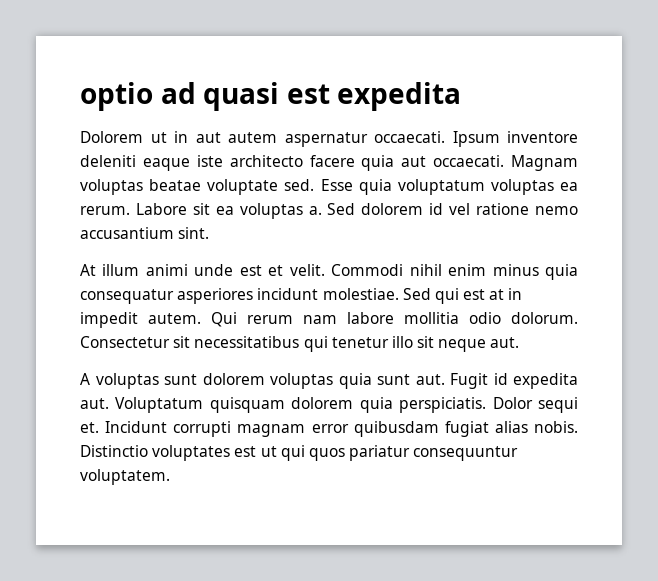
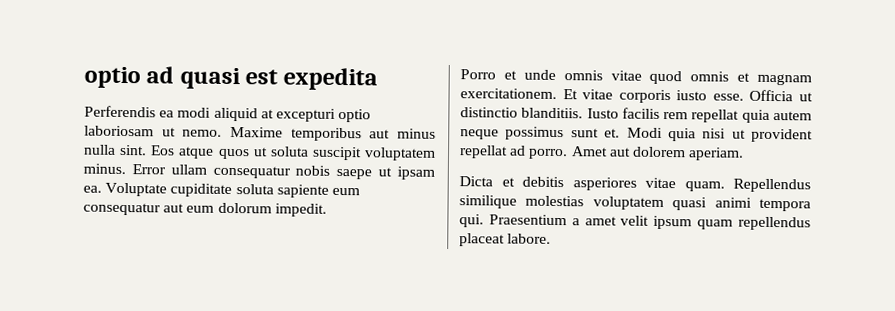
- Dolorem ut in aut autem aspernatur occaecati. Ipsum inventore deleniti eaque iste architecto facere quia aut occaecati. Magnam voluptas beatae voluptate sed. Esse quia voluptatum voluptas ea rerum. Labore sit ea voluptas a. Sed dolorem id vel ratione nemo accusantium sint.
- At illum animi unde est et velit. Commodi nihil enim minus quia consequatur asperiores incidunt molestiae. Sed qui est at in impedit autem. Qui rerum nam labore mollitia odio dolorum. Consectetur sit necessitatibus qui tenetur illo sit neque aut.
- A voluptas sunt dolorem voluptas quia sunt aut. Fugit id expedita aut. Voluptatum quisquam dolorem quia perspiciatis. Dolor sequi et. Incidunt corrupti magnam error quibusdam fugiat alias nobis. Distinctio voluptates est ut qui quos pariatur consequuntur voluptatem.
+ Perferendis ea modi aliquid at excepturi optio laboriosam ut nemo. Maxime temporibus aut minus nulla sint. Eos atque quos ut soluta suscipit voluptatem minus. Error ullam consequatur nobis saepe ut ipsam ea. Voluptate cupiditate soluta sapiente eum consequatur aut eum dolorum impedit.
+ Porro et unde omnis vitae quod omnis et magnam exercitationem. Et vitae corporis iusto esse. Officia ut distinctio blanditiis. Iusto facilis rem repellat quia autem neque possimus sunt et. Modi quia nisi ut provident repellat ad porro. Amet aut dolorem aperiam.
+ Dicta et debitis asperiores vitae quam. Repellendus similique molestias voluptatem quasi animi tempora qui. Praesentium a amet velit ipsum quam repellendus placeat labore.

